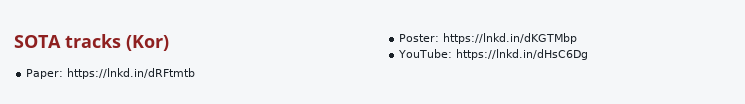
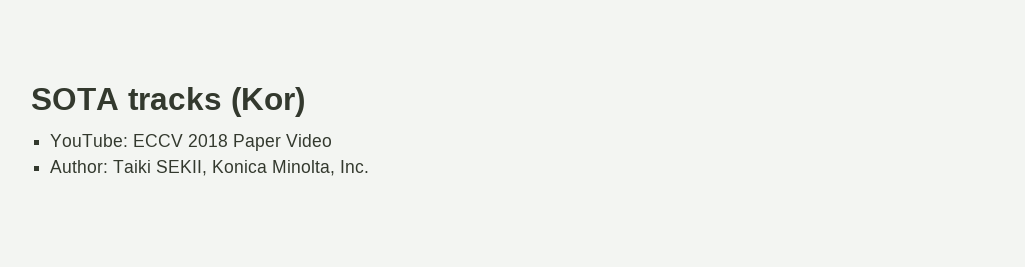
- Paper: https://lnkd.in/dRFtmtb
- Poster: https://lnkd.in/dKGTMbp
- YouTube: https://lnkd.in/dHsC6Dg
+ YouTube: ECCV 2018 Paper Video
+ Author: Taiki SEKII, Konica Minolta, Inc.

